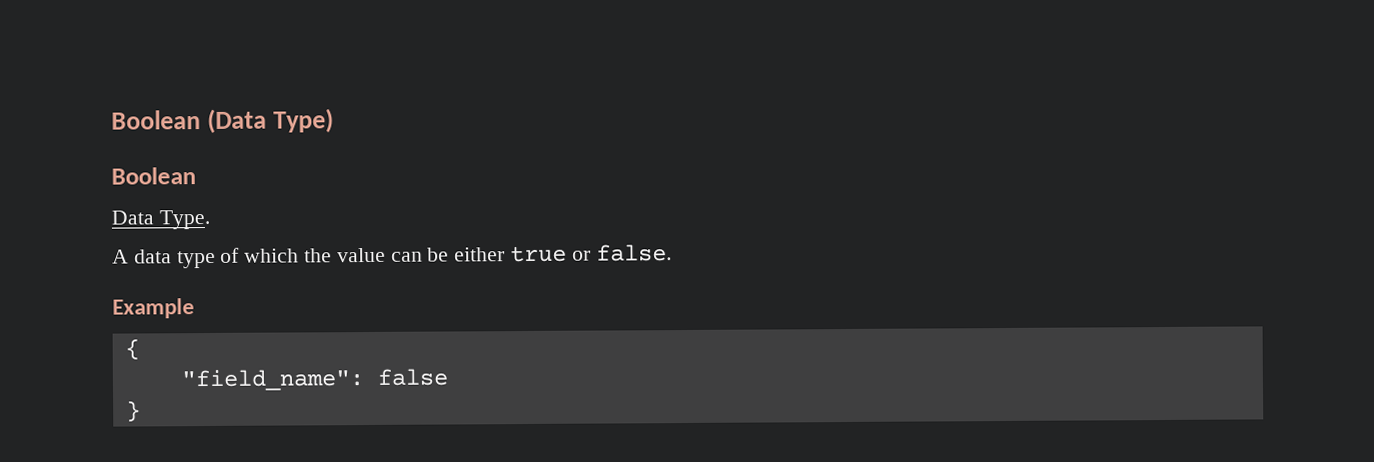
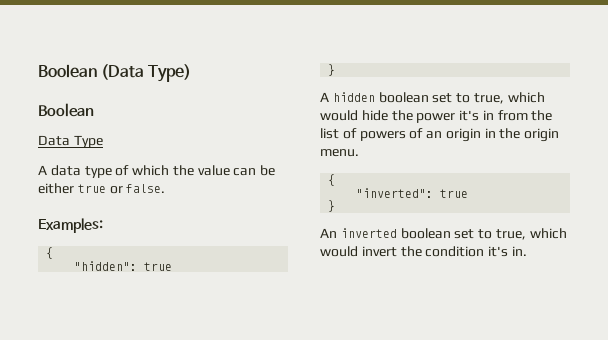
- Data Type.
+ Data Type
- Example
+ Examples:
  {
- "field_name": false
+ "hidden": true
  }
+ A hidden boolean set to true, which would hide the power it's in from the list of powers of an origin in the origin menu.
+ {
+ "inverted": true
+ }
+ An inverted boolean set to true, which would invert the condition it's in.

